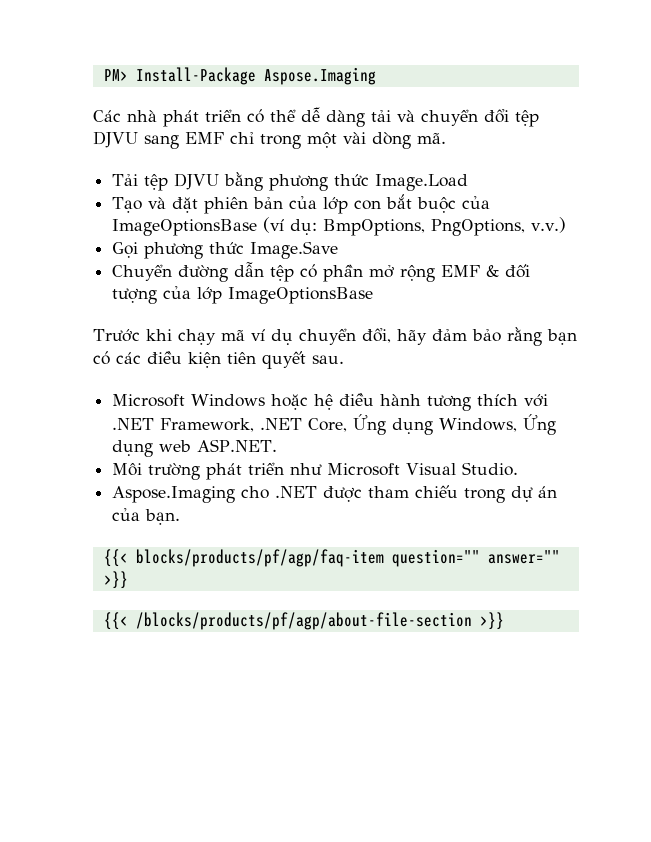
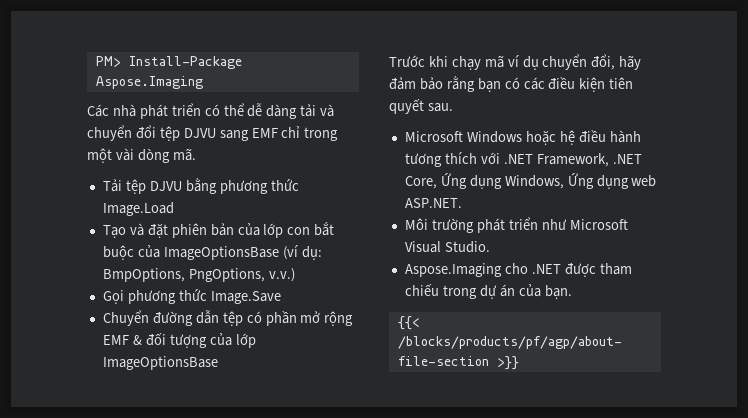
- {{< blocks/products/pf/agp/faq-item question="" answer="" >}}

